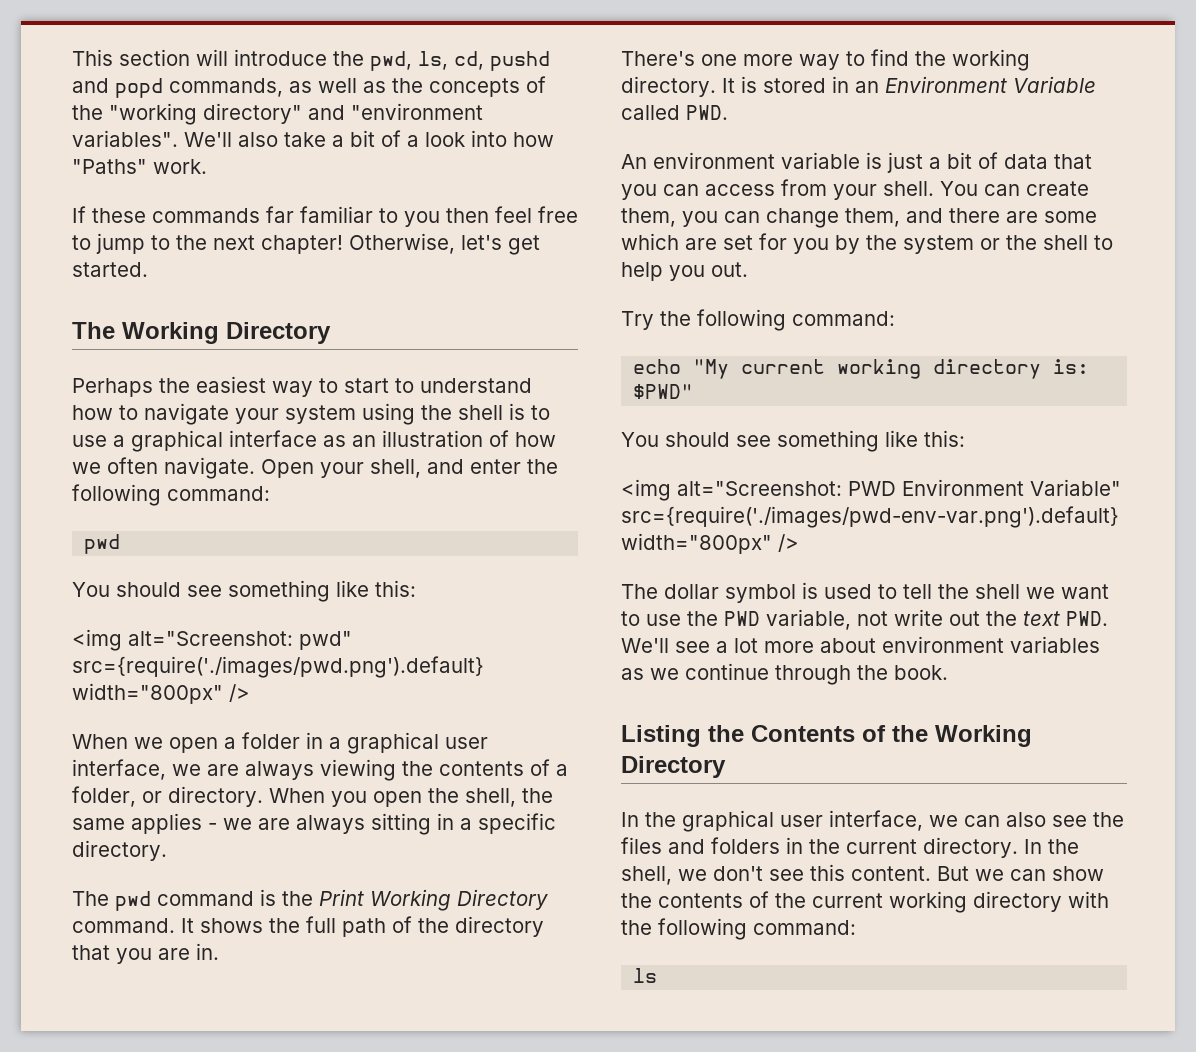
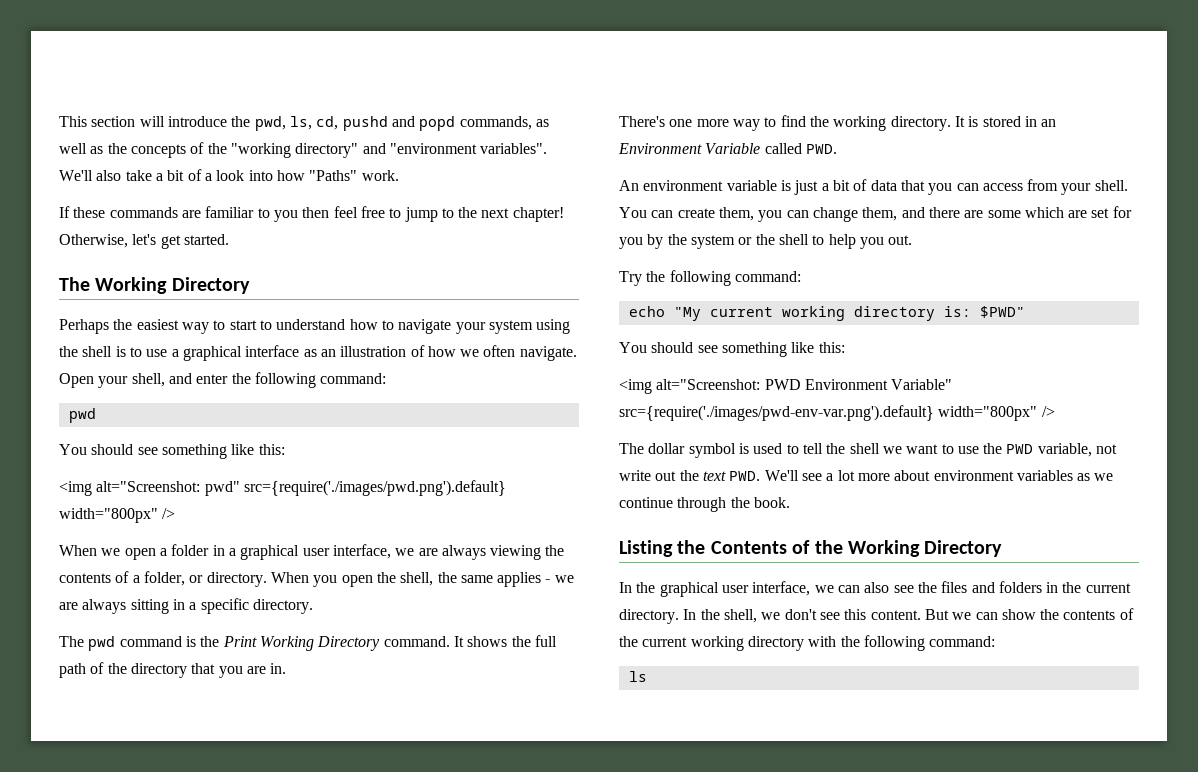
- If these commands far familiar to you then feel free to jump to the next chapter!
+ If these commands are familiar to you then feel free to jump to the next chapter!

